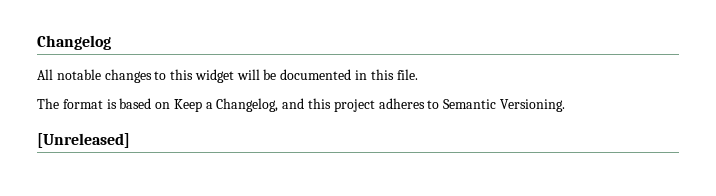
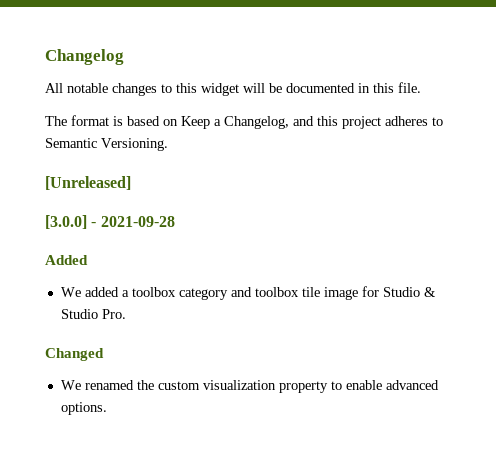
+ [3.0.0] - 2021-09-28
+ Added
+ We added a toolbox category and toolbox tile image for Studio & Studio Pro.
+ Changed
+ We renamed the custom visualization property to enable advanced options.

